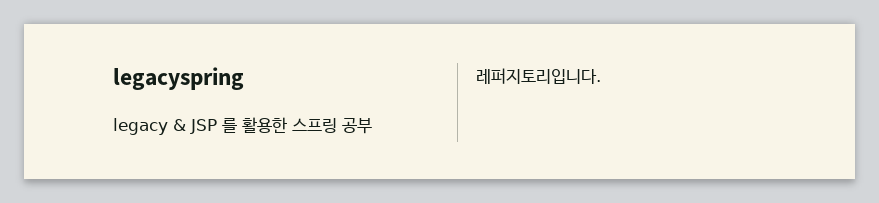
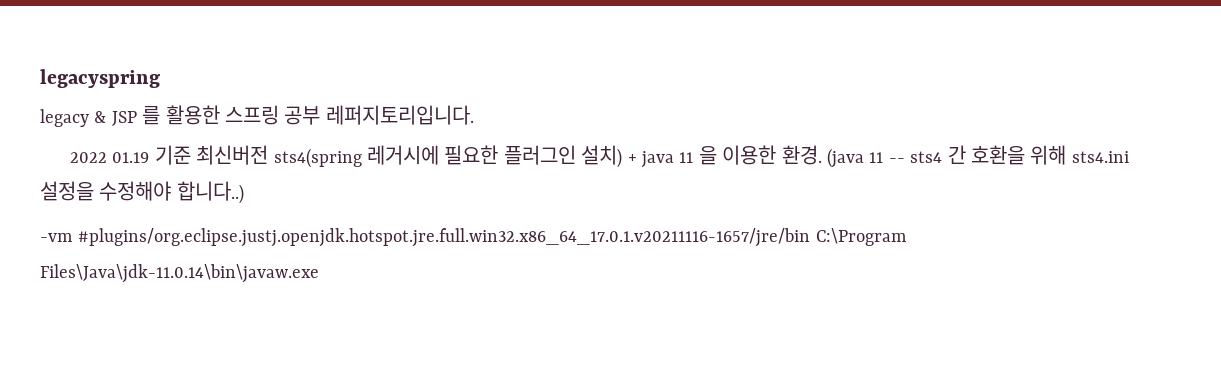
+ 2022 01.19 기준 최신버전 sts4(spring 레거시에 필요한 플러그인 설치) + java 11 을 이용한 환경. (java 11 -- sts4 간 호환을 위해 sts4.ini 설정을 수정해야 합니다..)
+ -vm #plugins/org.eclipse.justj.openjdk.hotspot.jre.full.win32.x86_64_17.0.1.v20211116-1657/jre/bin C:\Program Files\Java\jdk-11.0.14\bin\javaw.exe

